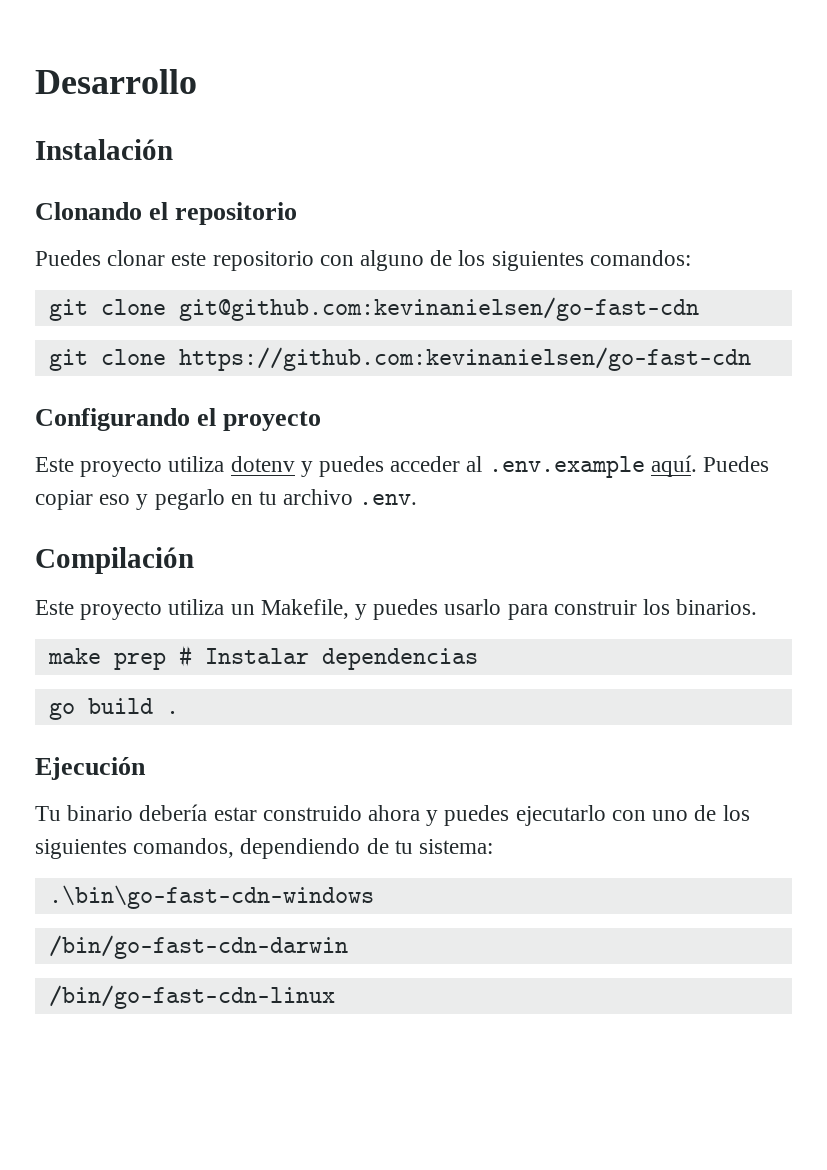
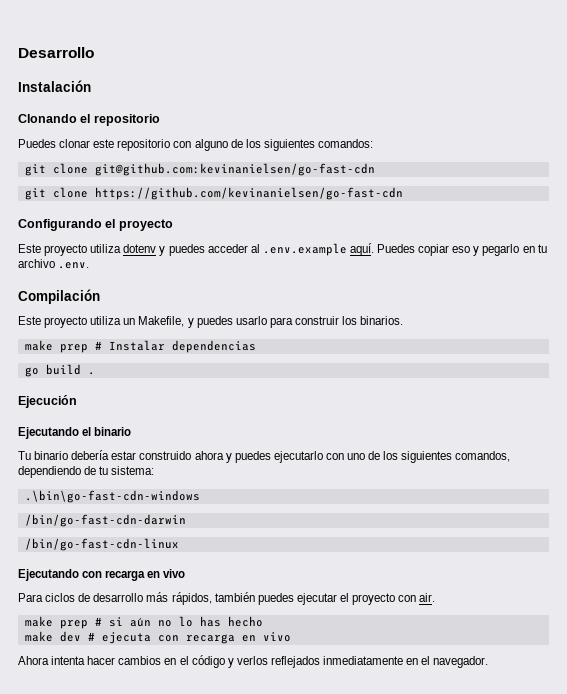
- git clone https://github.com:kevinanielsen/go-fast-cdn
+ git clone https://github.com/kevinanielsen/go-fast-cdn
+ Ejecutando el binario
+ Ejecutando con recarga en vivo
+ Para ciclos de desarrollo más rápidos, también puedes ejecutar el proyecto con air.
+ make prep # si aún no lo has hecho
+ make dev # ejecuta con recarga en vivo
+ Ahora intenta hacer cambios en el código y verlos reflejados inmediatamente en el navegador.

